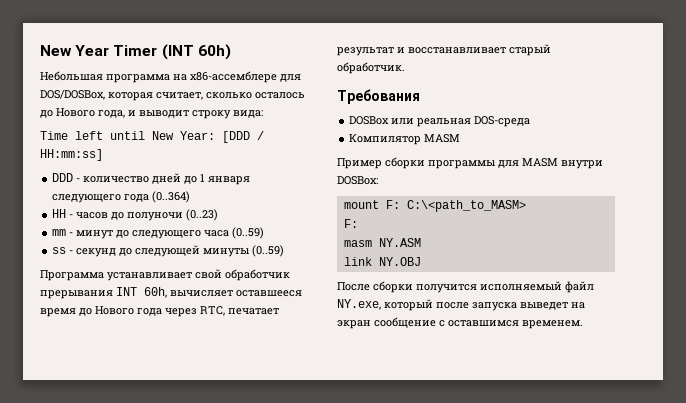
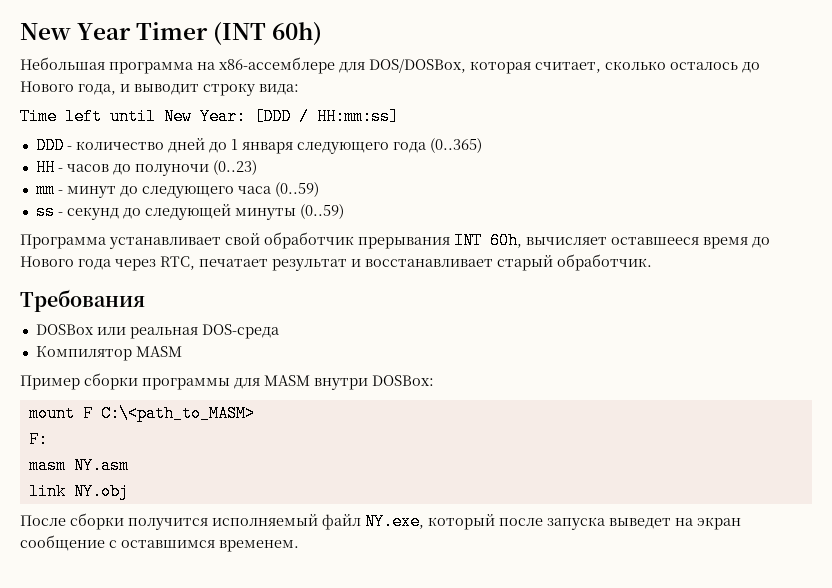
- DDD - количество дней до 1 января следующего года (0..364)
+ DDD - количество дней до 1 января следующего года (0..365)
- mount F: C:\<path_to_MASM>
+ mount F C:\<path_to_MASM>
- masm NY.ASM
+ masm NY.asm
- link NY.OBJ
+ link NY.obj

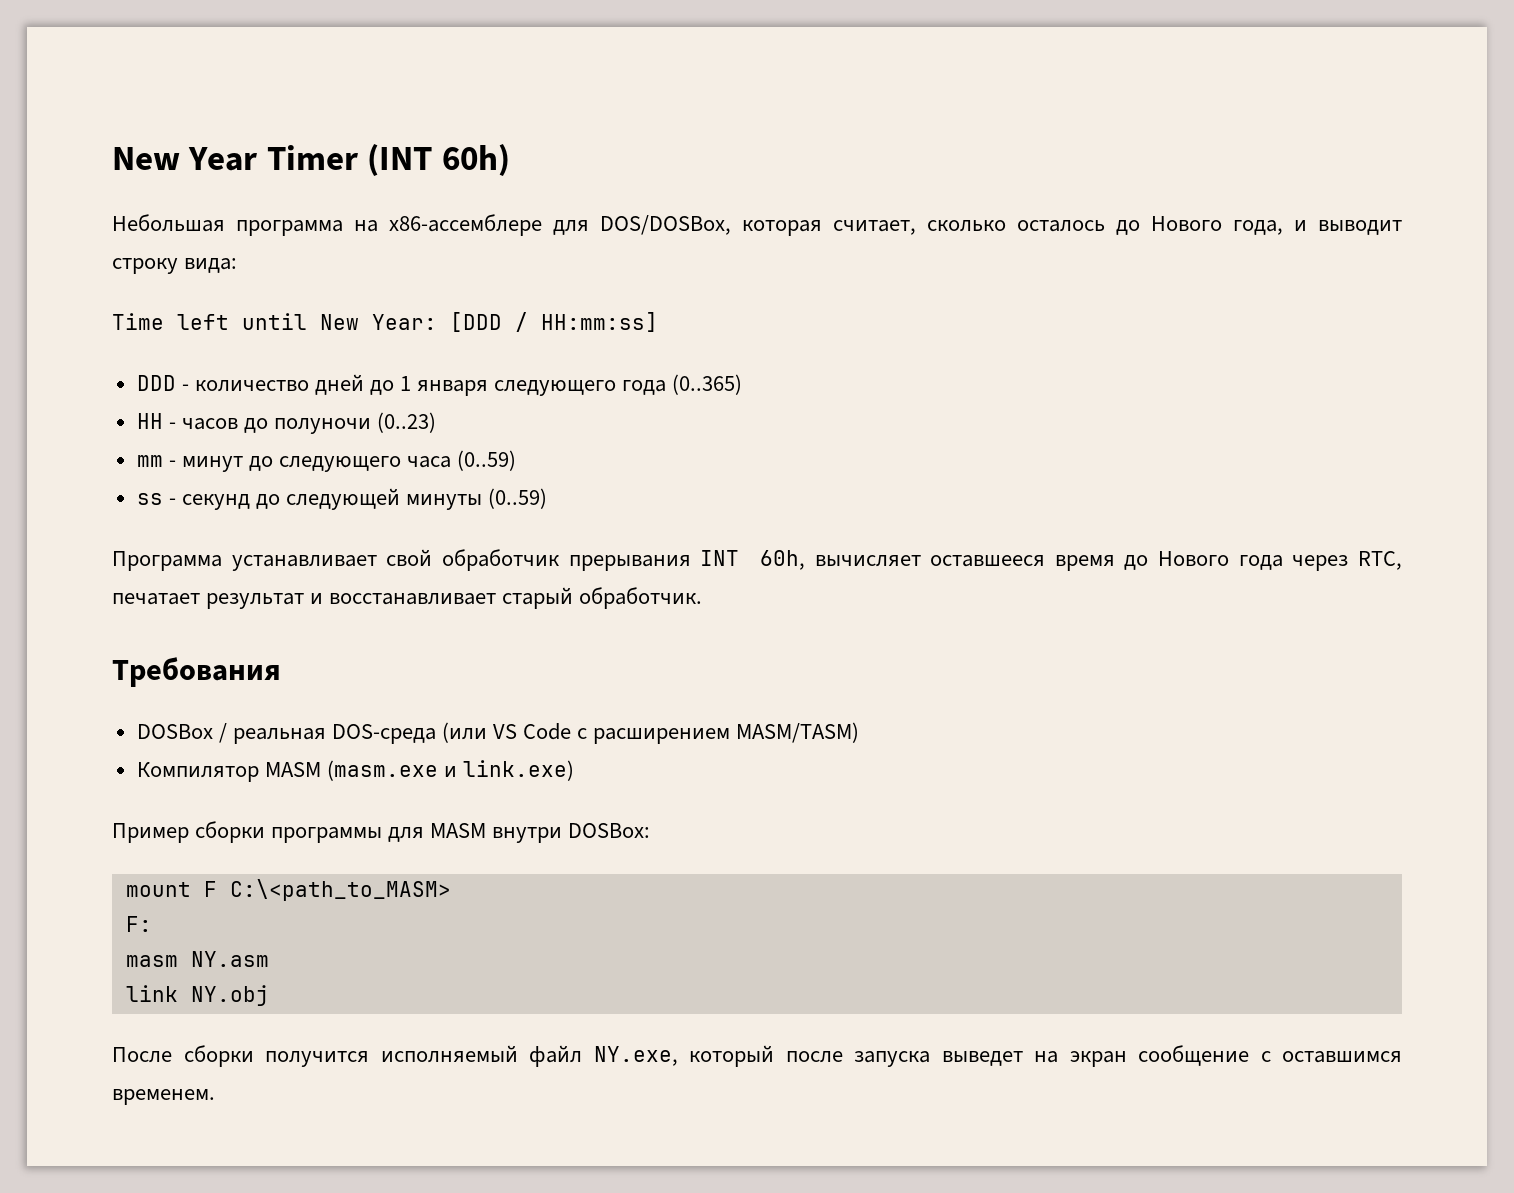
- DOSBox или реальная DOS-среда
+ DOSBox / реальная DOS-среда (или VS Code с расширением MASM/TASM)
- Компилятор MASM
+ Компилятор MASM (masm.exe и link.exe)

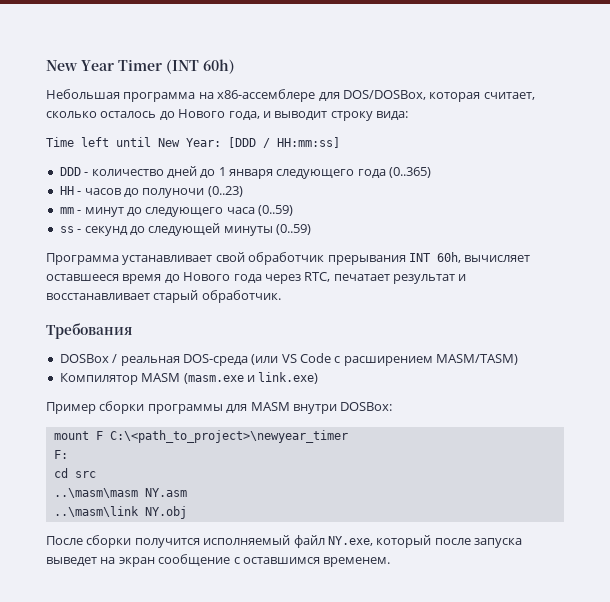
- mount F C:\<path_to_MASM>
+ mount F C:\<path_to_project>\newyear_timer
- masm NY.asm
+ cd src
+ ..\masm\masm NY.asm
- link NY.obj
+ ..\masm\link NY.obj

